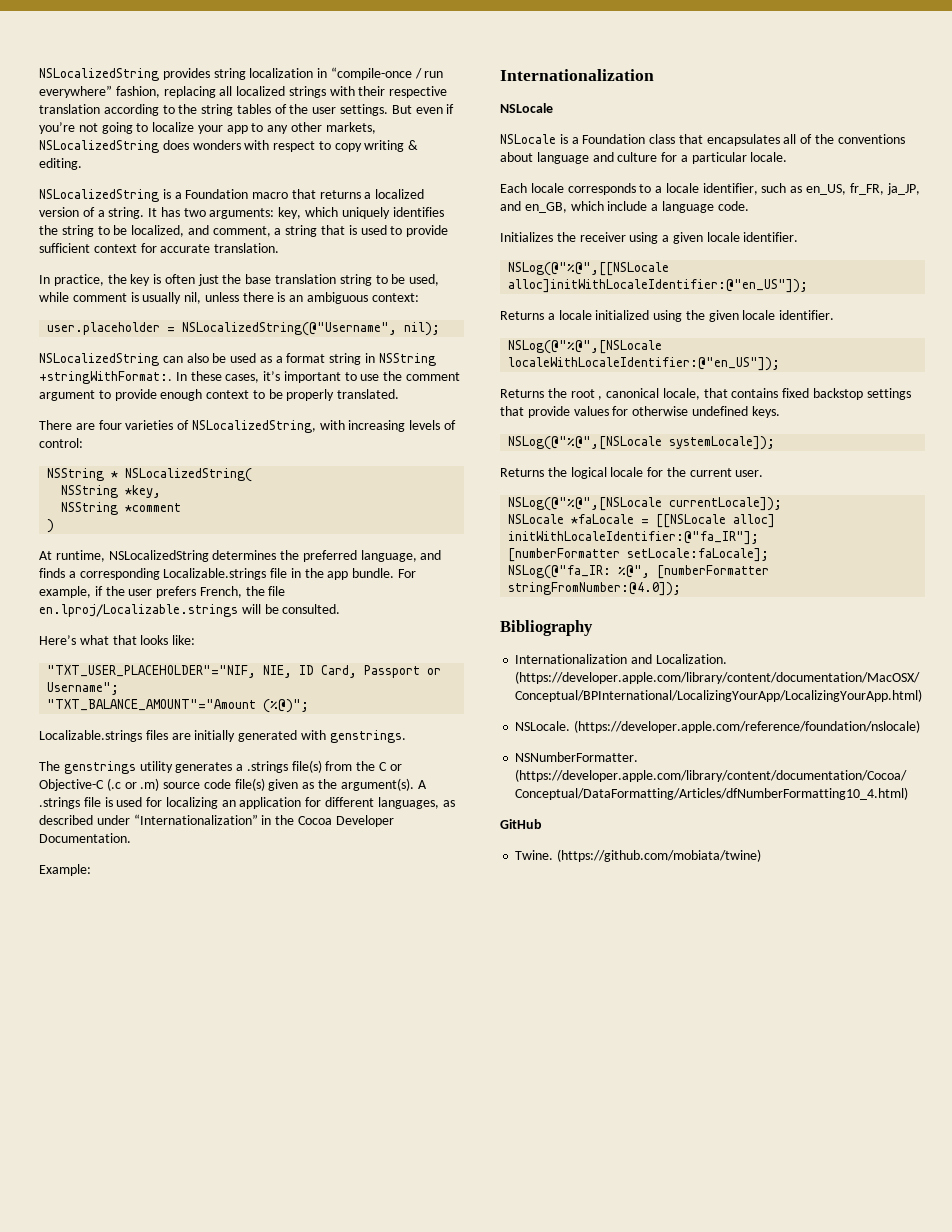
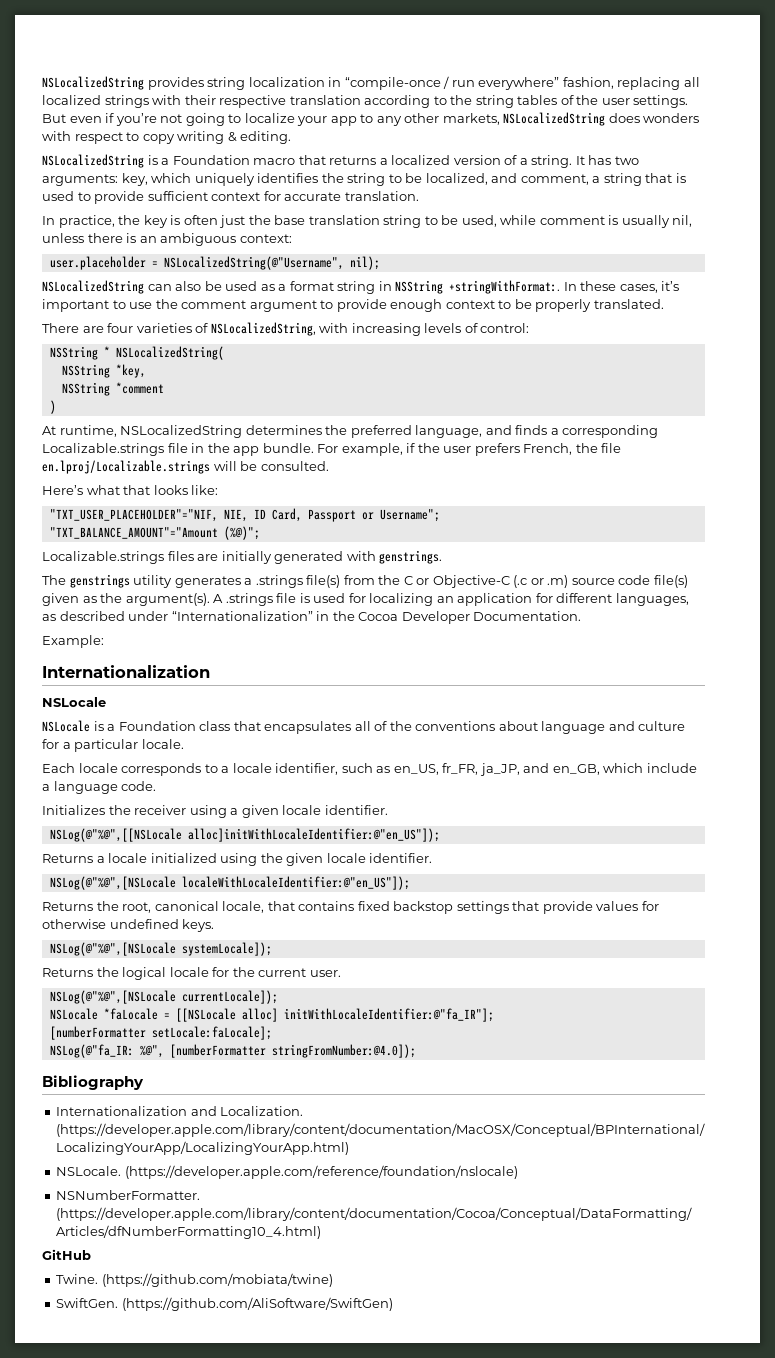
- Returns the root , canonical locale, that contains fixed backstop settings that provide values for otherwise undefined keys.
+ Returns the root, canonical locale, that contains fixed backstop settings that provide values for otherwise undefined keys.
+ SwiftGen. (https://github.com/AliSoftware/SwiftGen)

